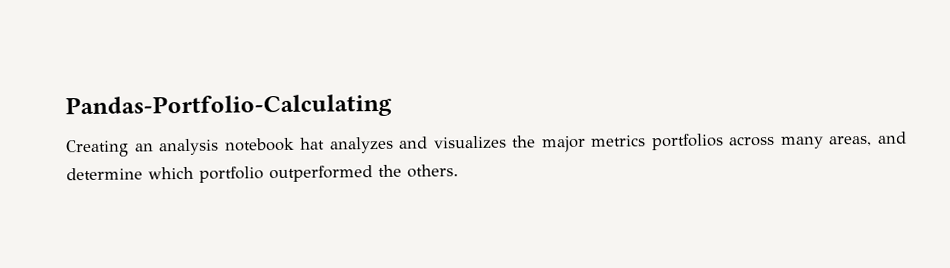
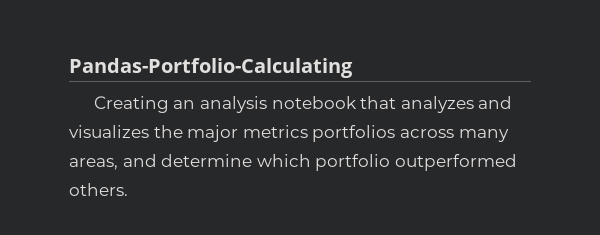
- Creating an analysis notebook hat analyzes and visualizes the major metrics portfolios across many areas, and determine which portfolio outperformed the others.
+ Creating an analysis notebook that analyzes and visualizes the major metrics portfolios across many areas, and determine which portfolio outperformed others.

